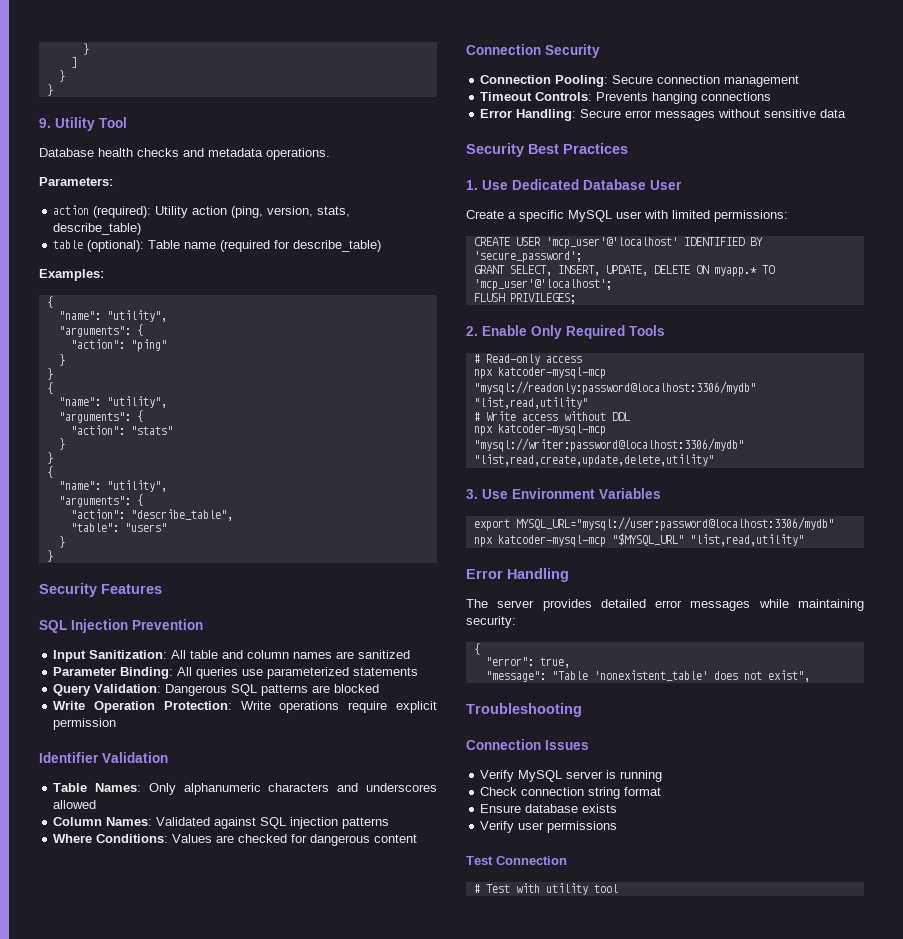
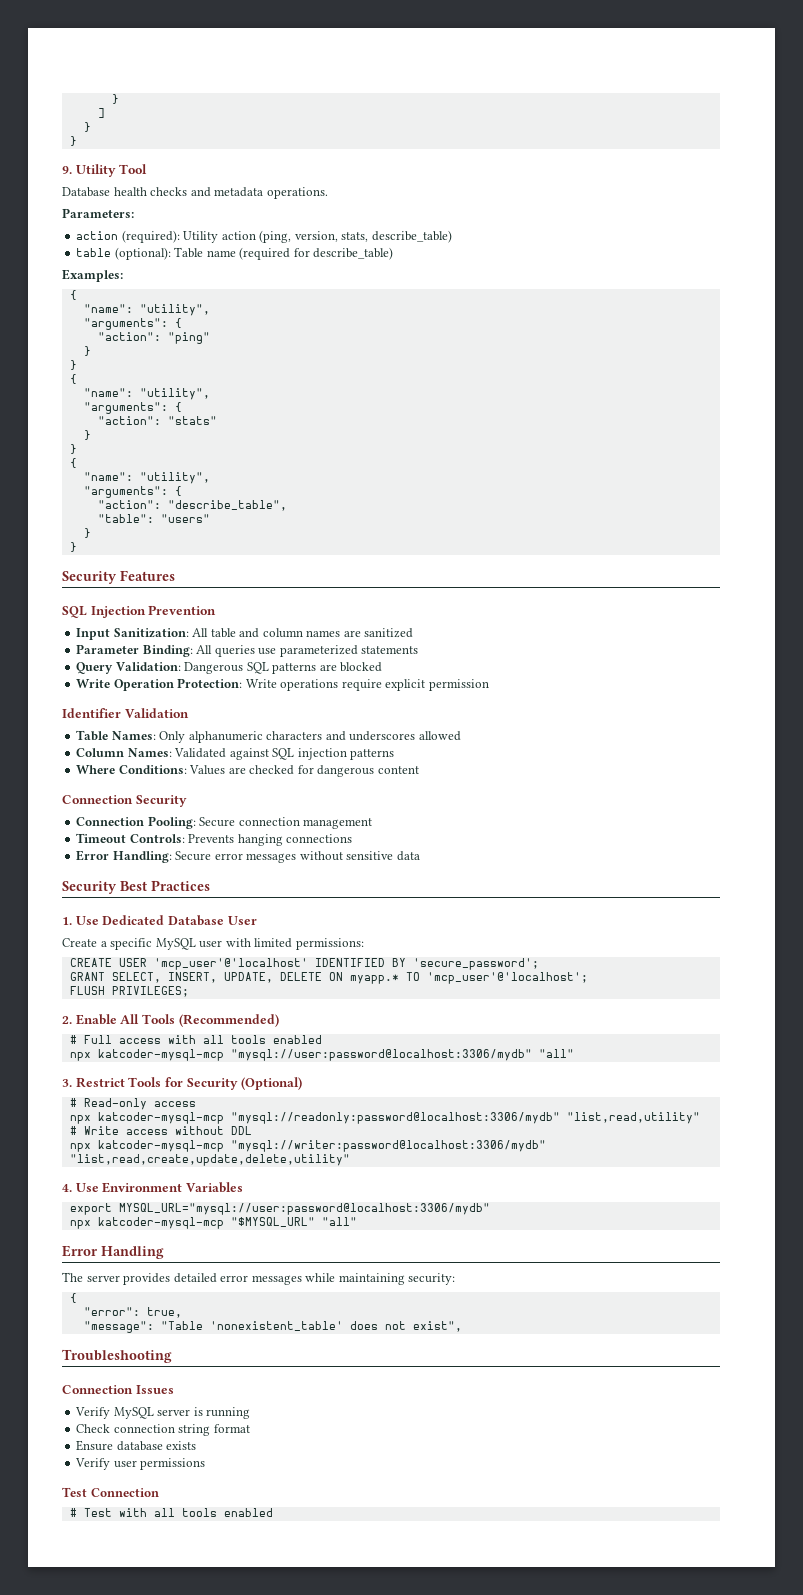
- 2. Enable Only Required Tools
+ 2. Enable All Tools (Recommended)
+ # Full access with all tools enabled
+ npx katcoder-mysql-mcp "mysql://user:password@localhost:3306/mydb" "all"
+ 3. Restrict Tools for Security (Optional)
- 3. Use Environment Variables
+ 4. Use Environment Variables
- npx katcoder-mysql-mcp "$MYSQL_URL" "list,read,utility"
+ npx katcoder-mysql-mcp "$MYSQL_URL" "all"
- # Test with utility tool
+ # Test with all tools enabled

